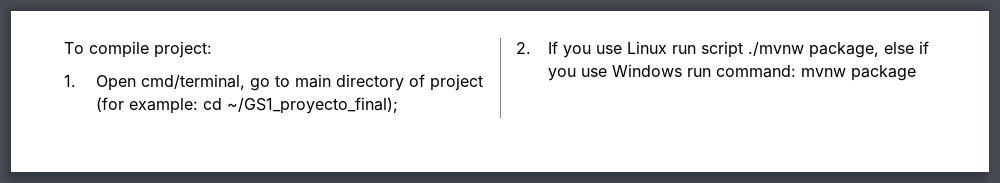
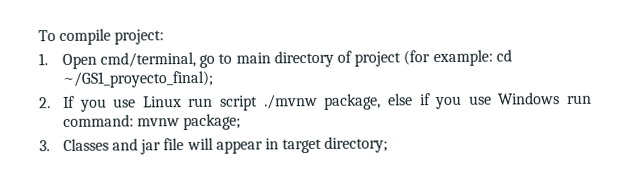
- 2. If you use Linux run script ./mvnw package, else if you use Windows run command: mvnw package
+ 2. If you use Linux run script ./mvnw package, else if you use Windows run command: mvnw package;
+ 3. Classes and jar file will appear in target directory;

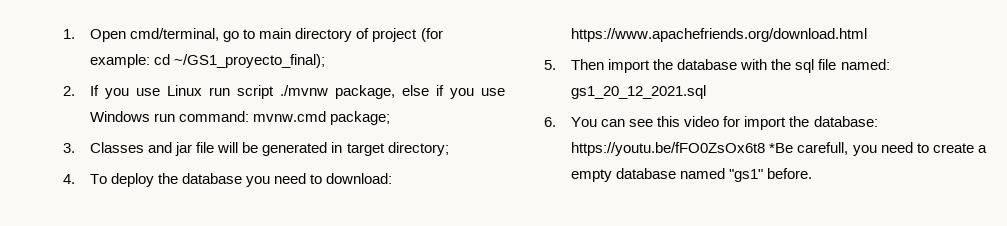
- To compile project:
- 2. If you use Linux run script ./mvnw package, else if you use Windows run command: mvnw package;
+ 2. If you use Linux run script ./mvnw package, else if you use Windows run command: mvnw.cmd package;
- 3. Classes and jar file will appear in target directory;
+ 3. Classes and jar file will be generated in target directory;
+ 4. To deploy the database you need to download: https://www.apachefriends.org/download.html
+ 5. Then import the database with the sql file named: gs1_20_12_2021.sql
+ 6. You can see this video for import the database: https://youtu.be/fFO0ZsOx6t8 *Be carefull, you need to create a empty database named "gs1" before.

